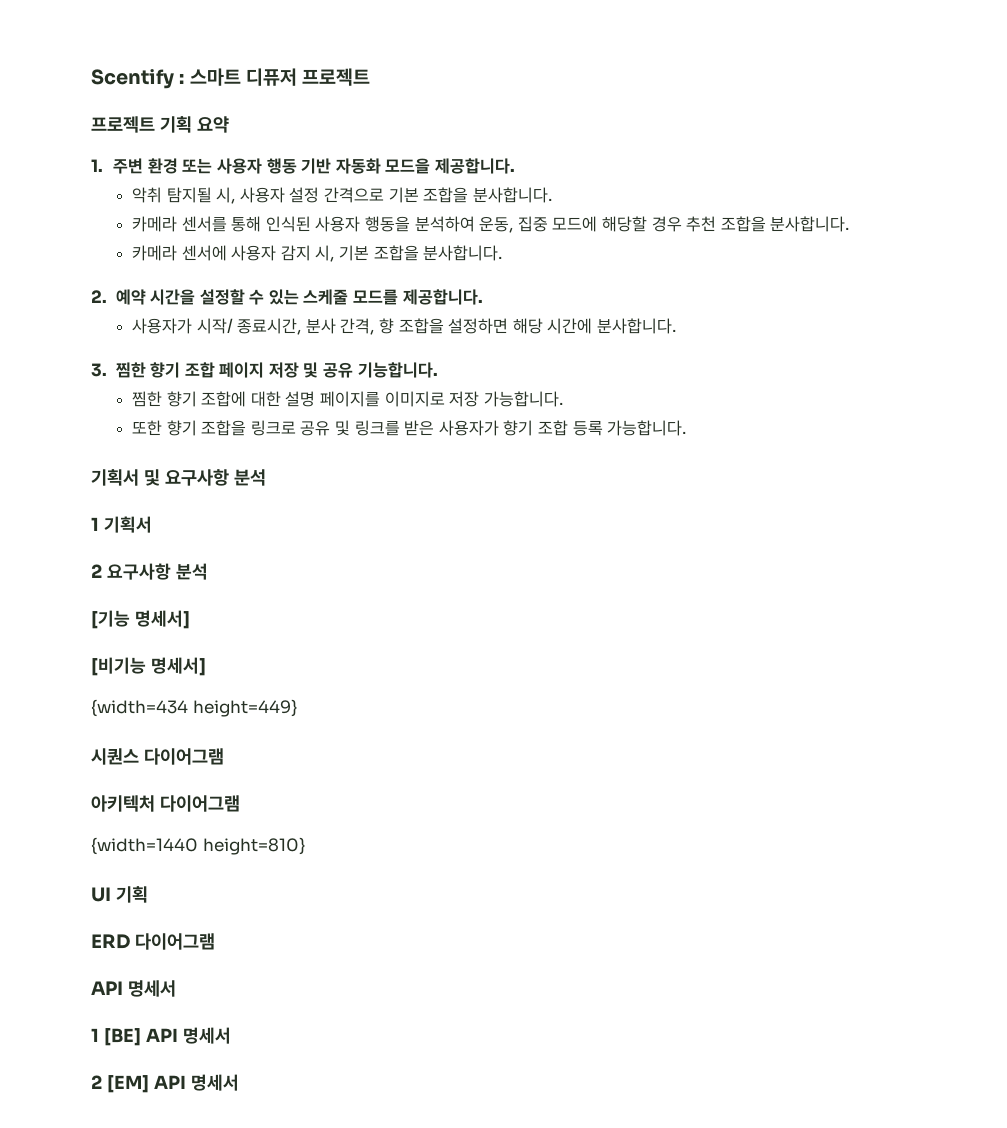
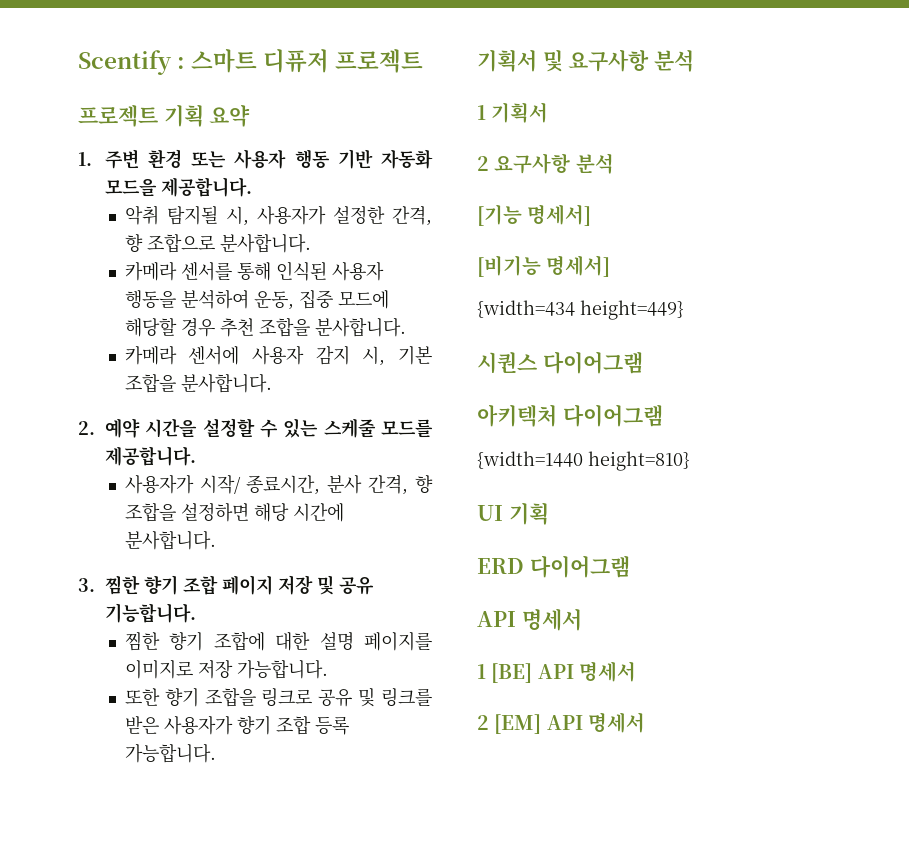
- 악취 탐지될 시, 사용자 설정 간격으로 기본 조합을 분사합니다.
+ 악취 탐지될 시, 사용자가 설정한 간격, 향 조합으로 분사합니다.

